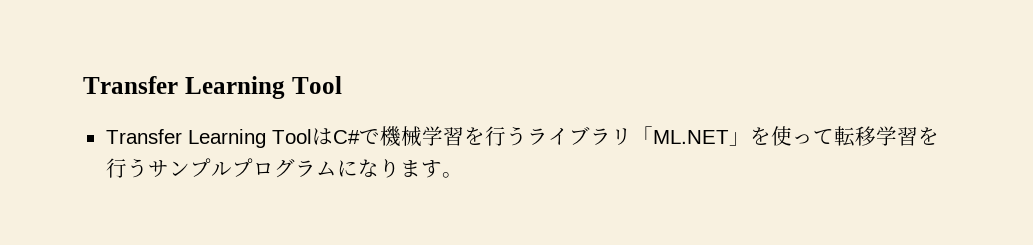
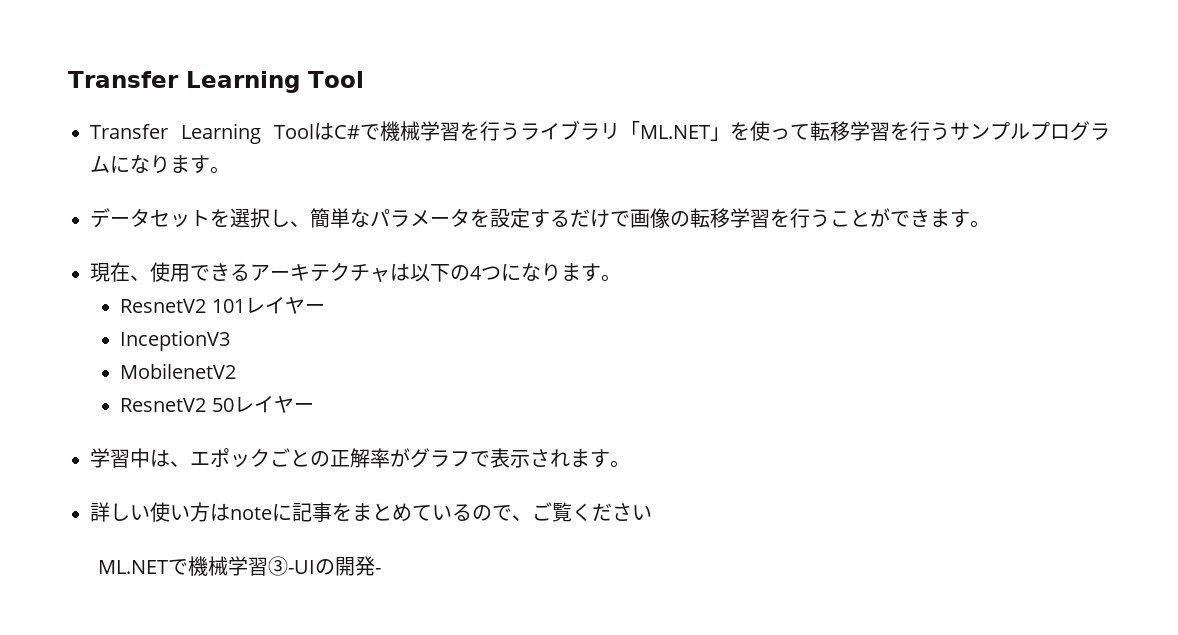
+ データセットを選択し、簡単なパラメータを設定するだけで画像の転移学習を行うことができます。
+ 現在、使用できるアーキテクチャは以下の4つになります。
+ ResnetV2 101レイヤー
+ InceptionV3
+ MobilenetV2
+ ResnetV2 50レイヤー
+ 学習中は、エポックごとの正解率がグラフで表示されます。
+ 詳しい使い方はnoteに記事をまとめているので、ご覧ください
+ ML.NETで機械学習③-UIの開発-

